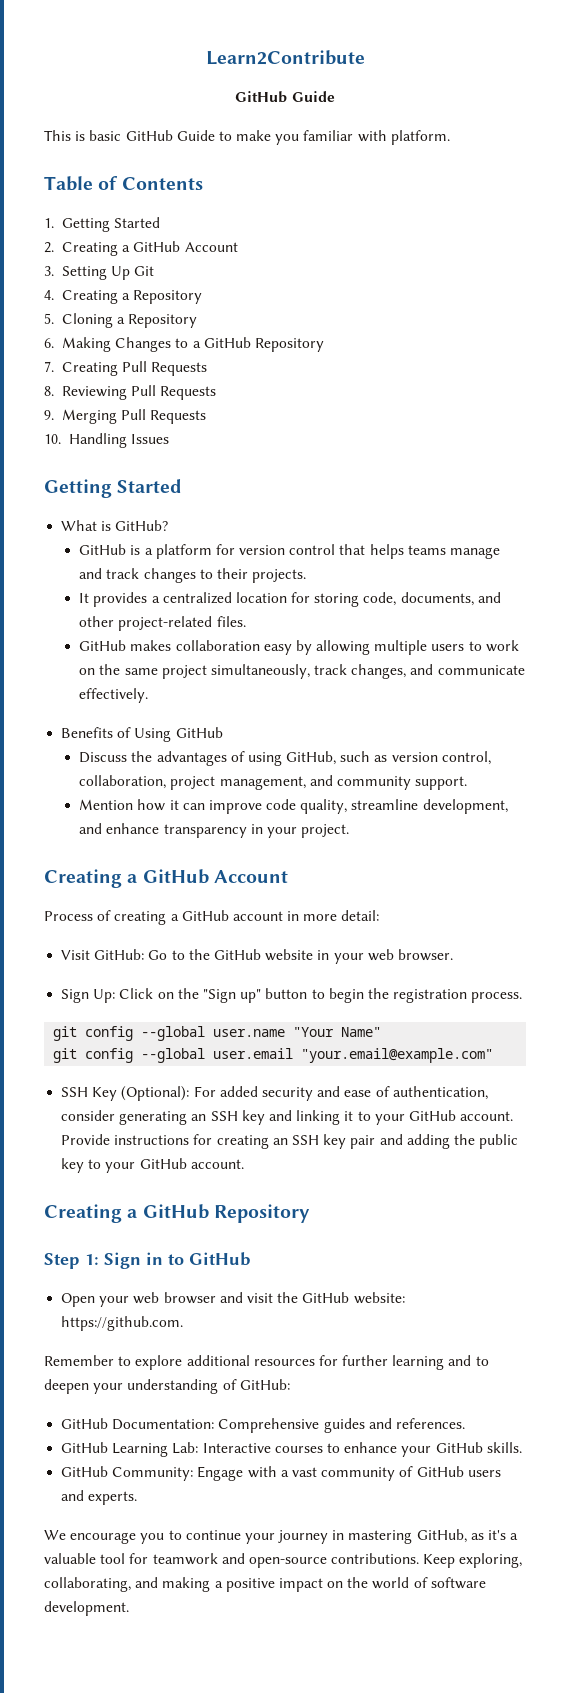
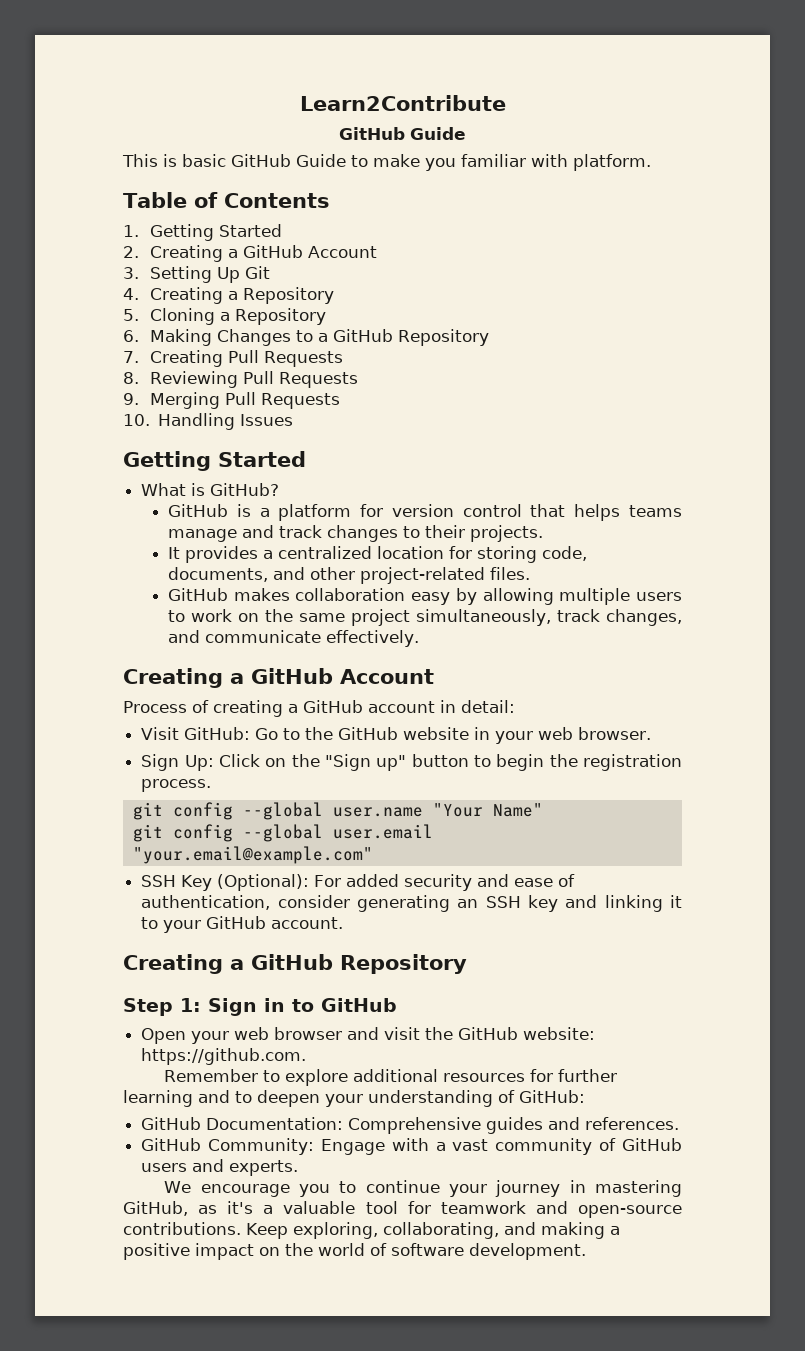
- Benefits of Using GitHub
- Discuss the advantages of using GitHub, such as version control, collaboration, project management, and community support.
- Mention how it can improve code quality, streamline development, and enhance transparency in your project.
- Process of creating a GitHub account in more detail:
+ Process of creating a GitHub account in detail:
- Provide instructions for creating an SSH key pair and adding the public key to your GitHub account.
- GitHub Learning Lab: Interactive courses to enhance your GitHub skills.

